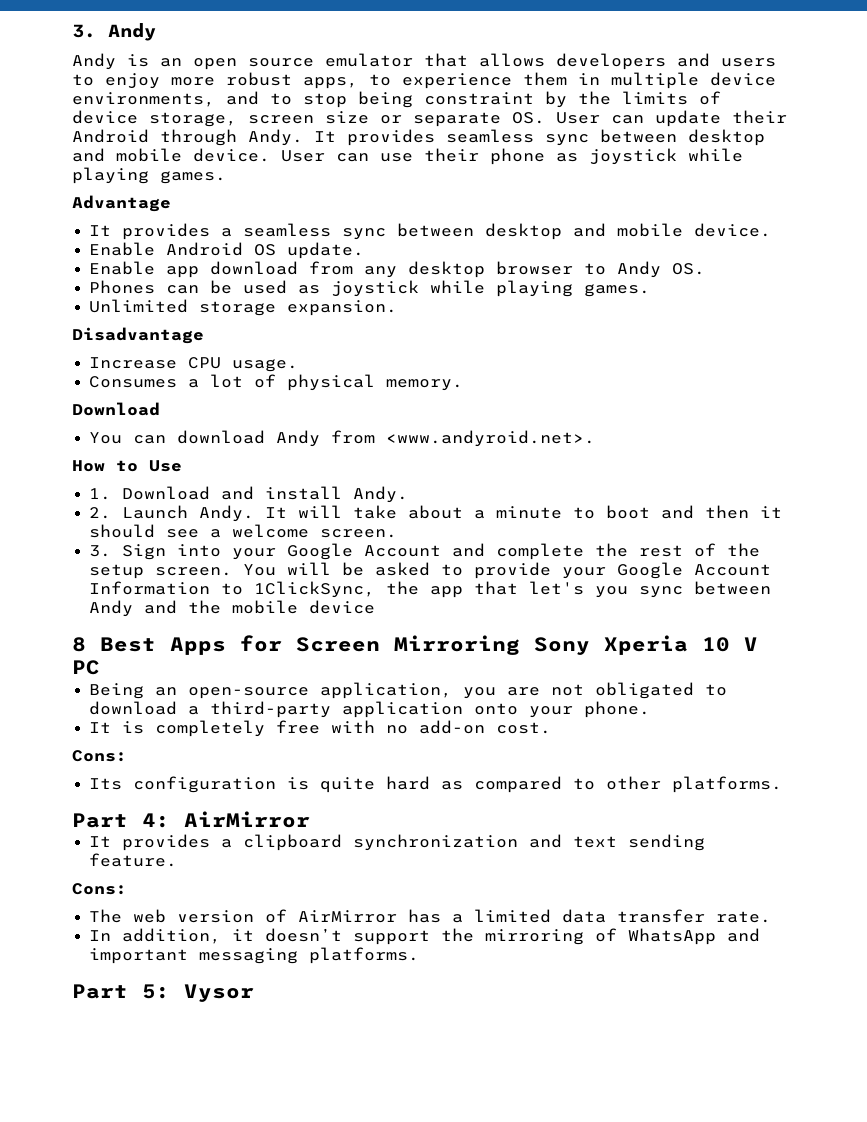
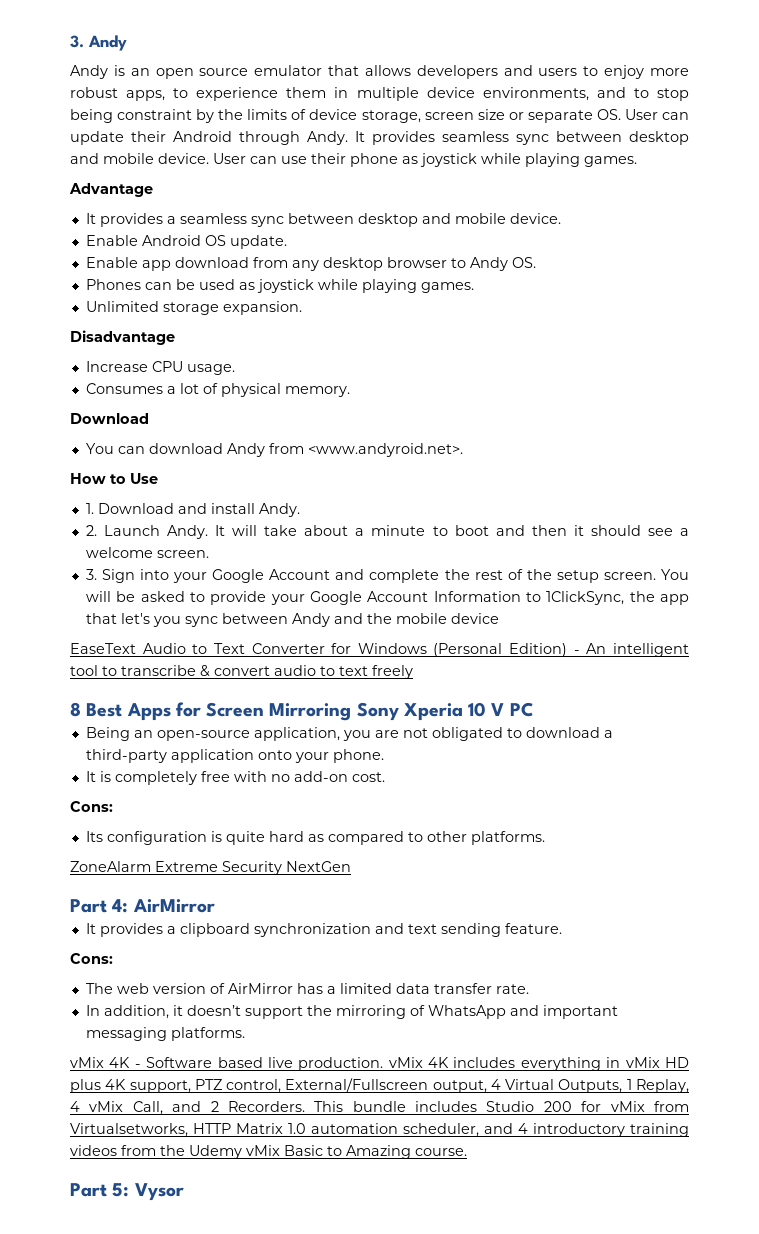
+ EaseText Audio to Text Converter for Windows (Personal Edition) - An intelligent tool to transcribe & convert audio to text freely
+ ZoneAlarm Extreme Security NextGen
+ vMix 4K - Software based live production. vMix 4K includes everything in vMix HD plus 4K support, PTZ control, External/Fullscreen output, 4 Virtual Outputs, 1 Replay, 4 vMix Call, and 2 Recorders. This bundle includes Studio 200 for vMix from Virtualsetworks, HTTP Matrix 1.0 automation scheduler, and 4 introductory training videos from the Udemy vMix Basic to Amazing course.

